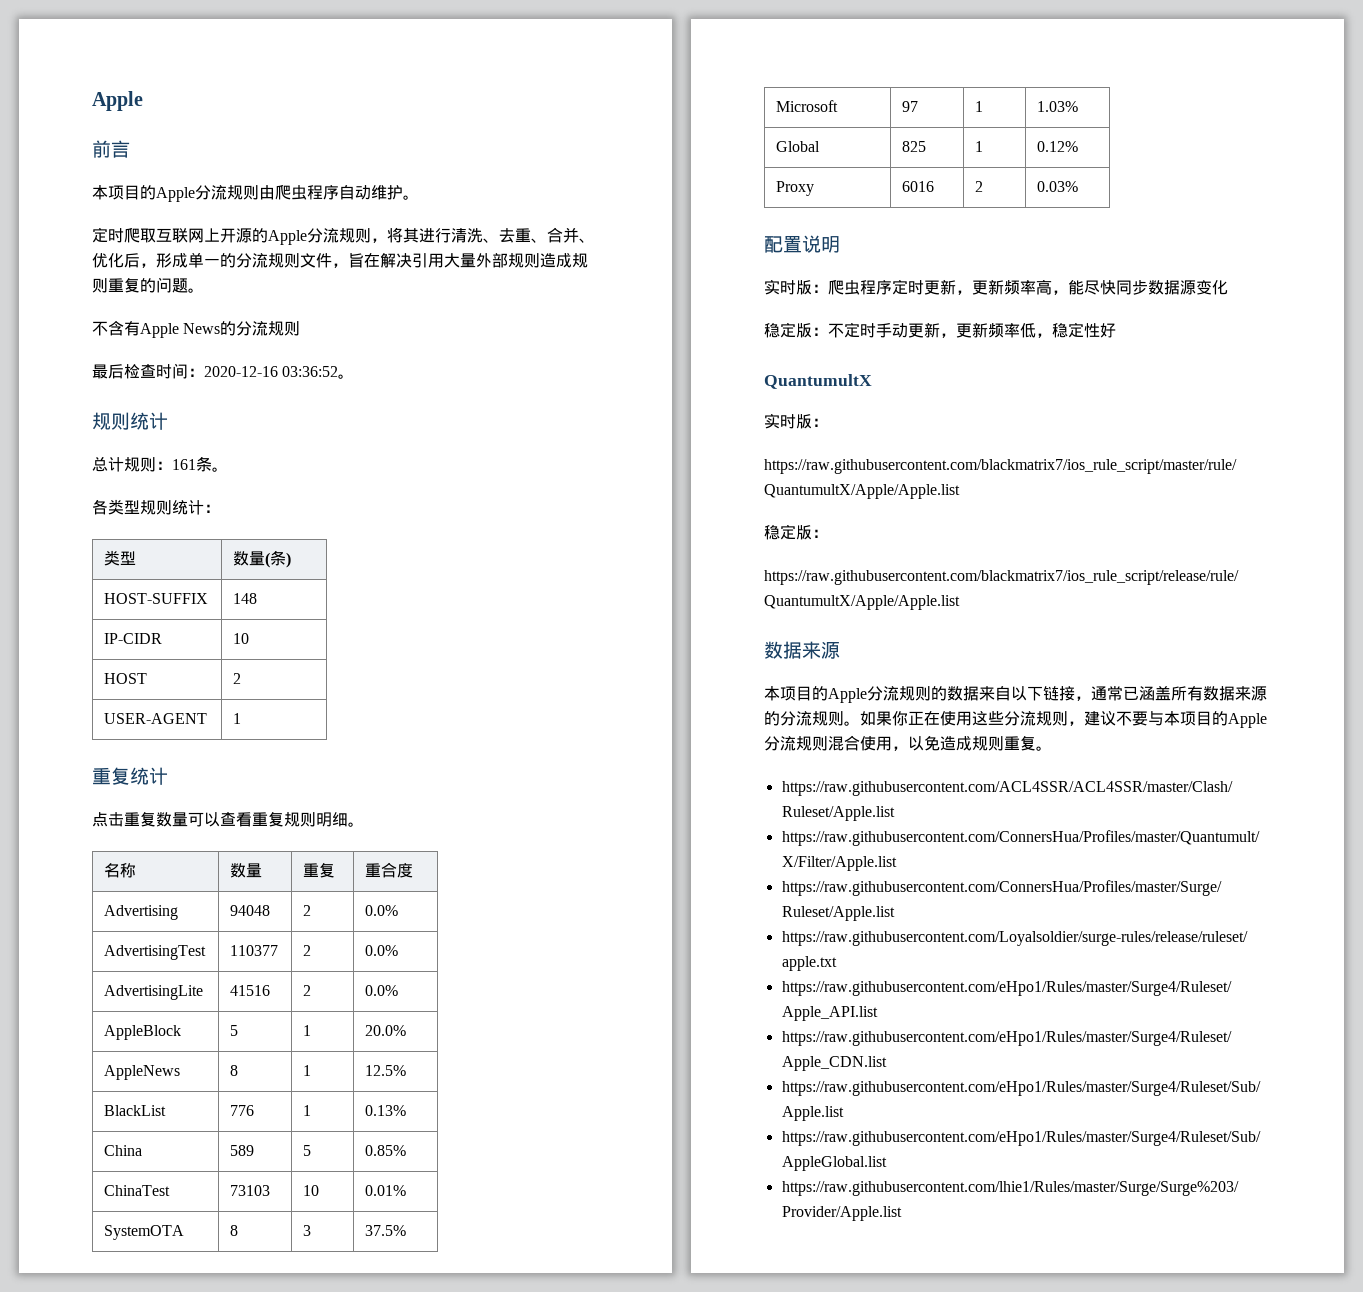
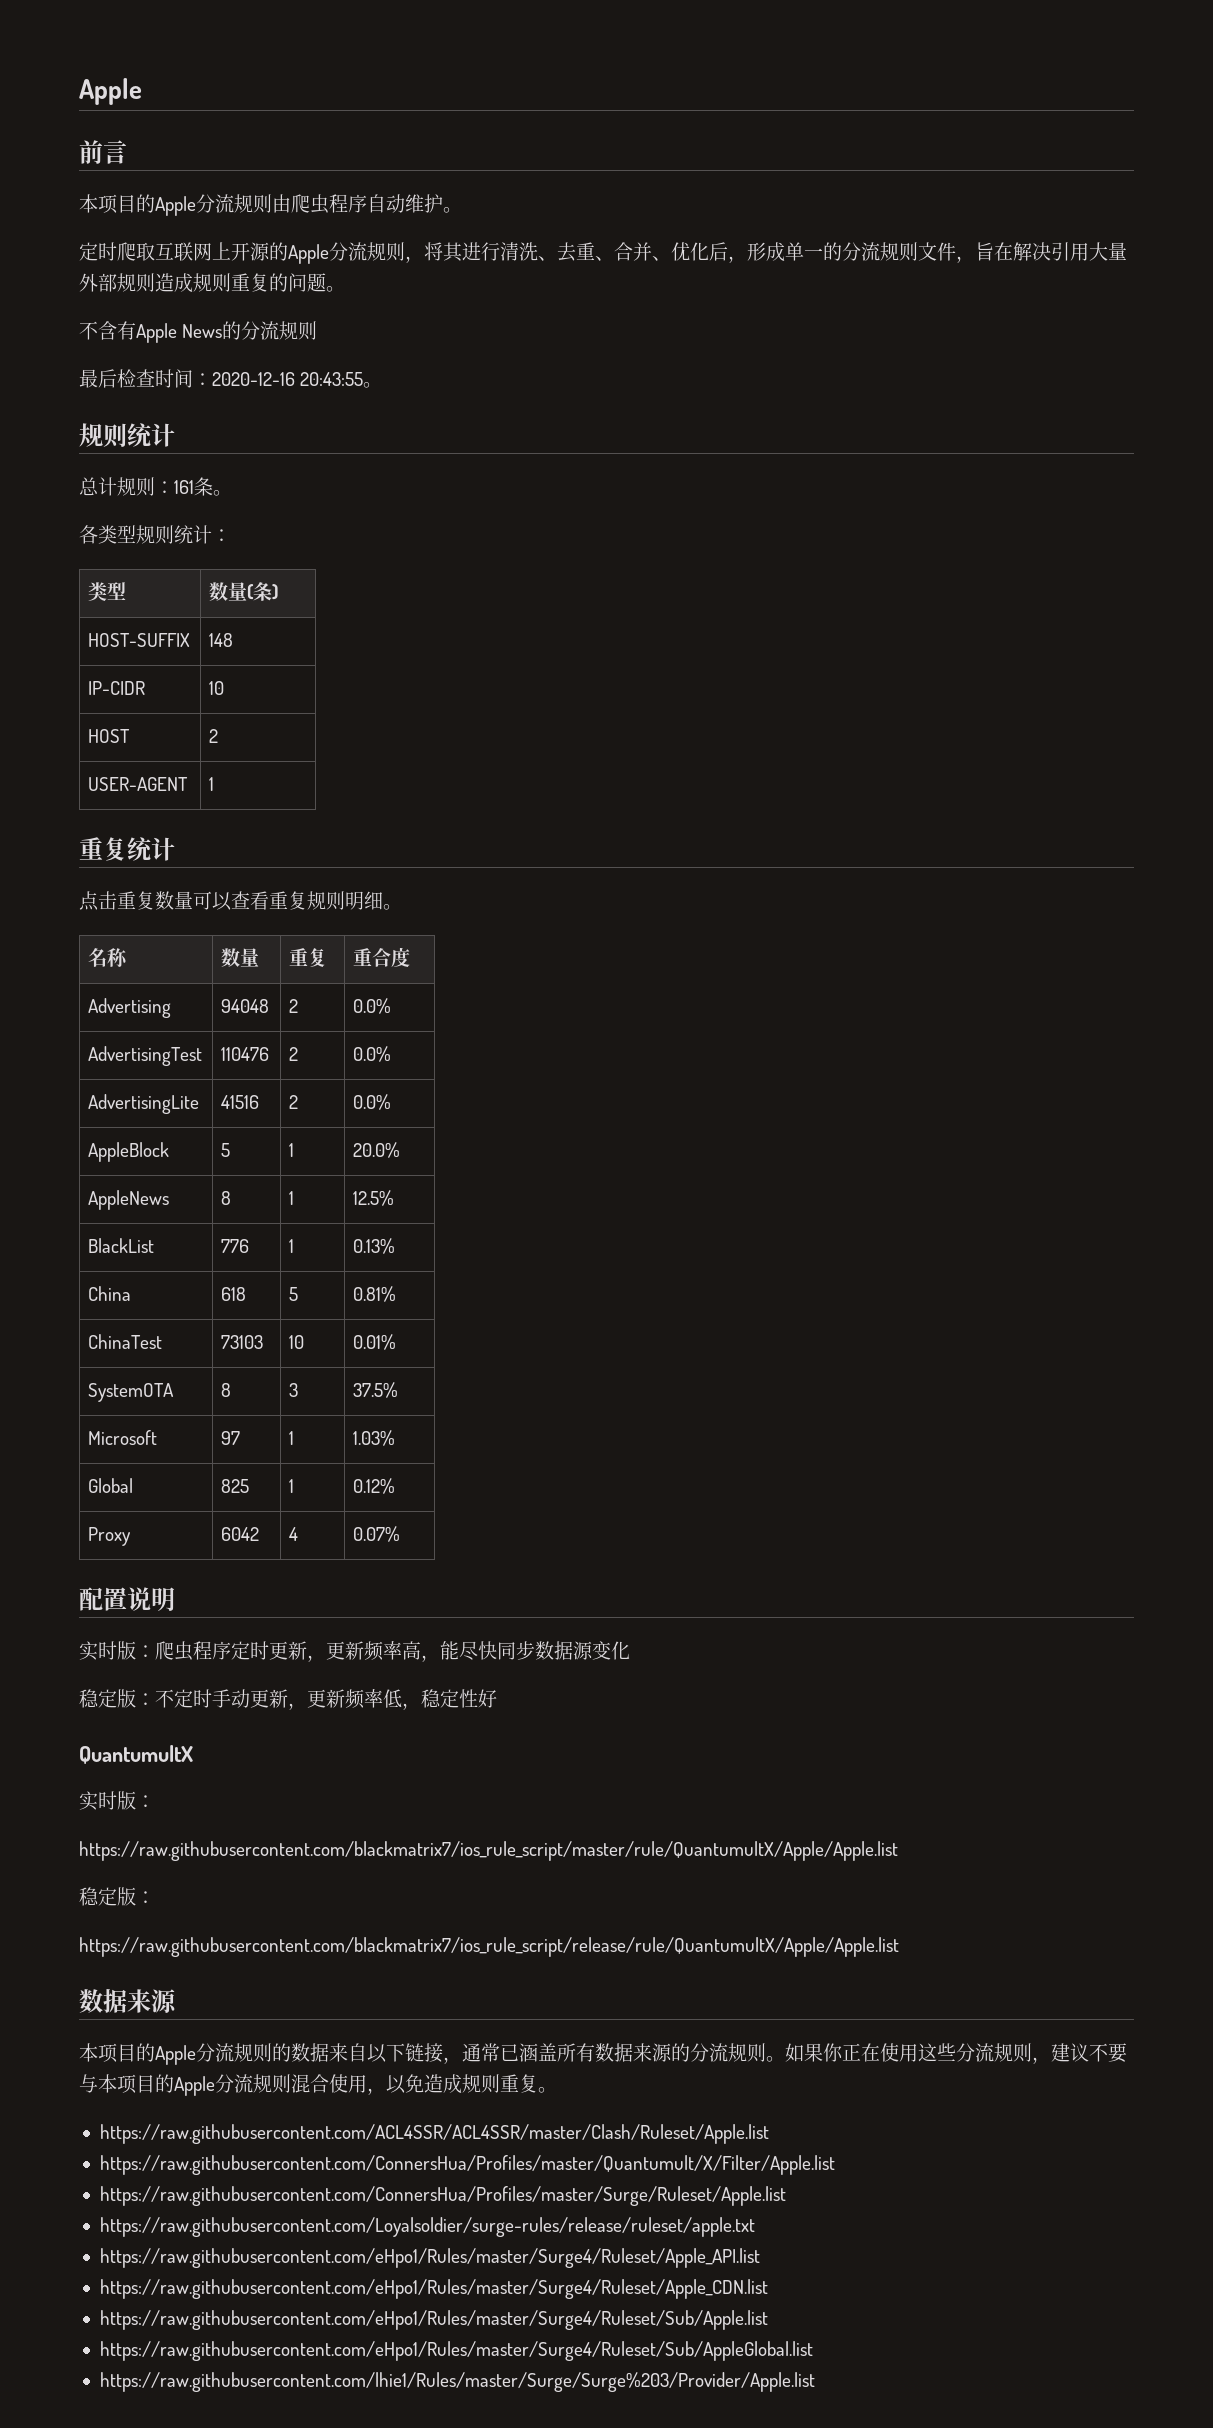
- 最后检查时间：2020-12-16 03:36:52。
+ 最后检查时间：2020-12-16 20:43:55。
- AdvertisingTest | 110377 | 2 | 0.0%
+ AdvertisingTest | 110476 | 2 | 0.0%
- China | 589 | 5 | 0.85%
+ China | 618 | 5 | 0.81%
- Proxy | 6016 | 2 | 0.03%
+ Proxy | 6042 | 4 | 0.07%

